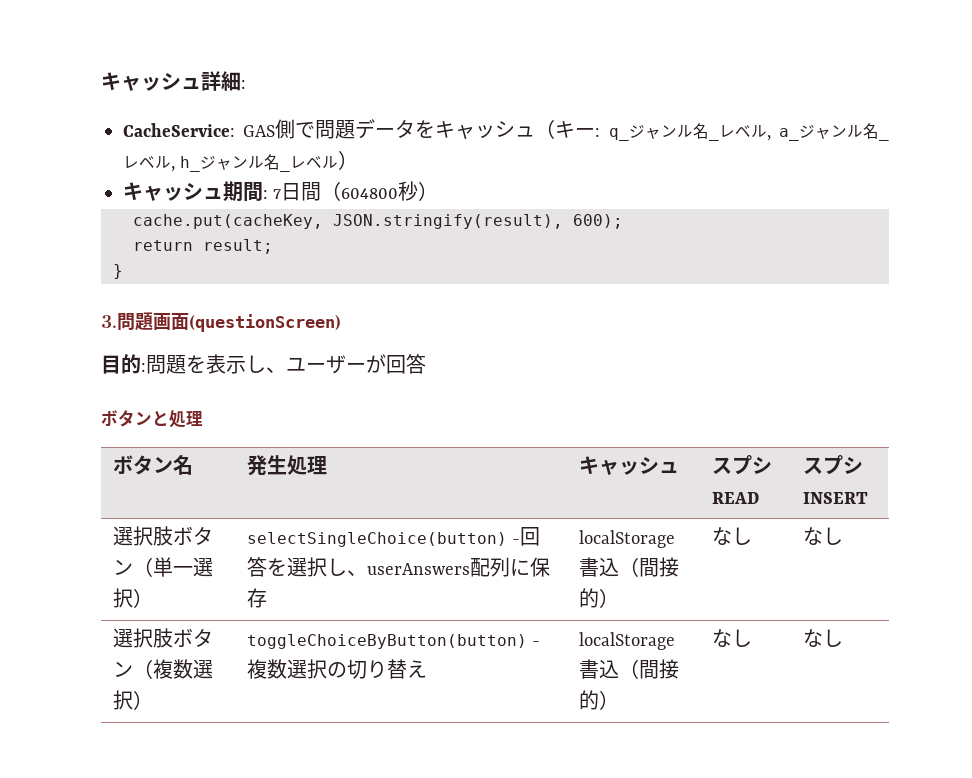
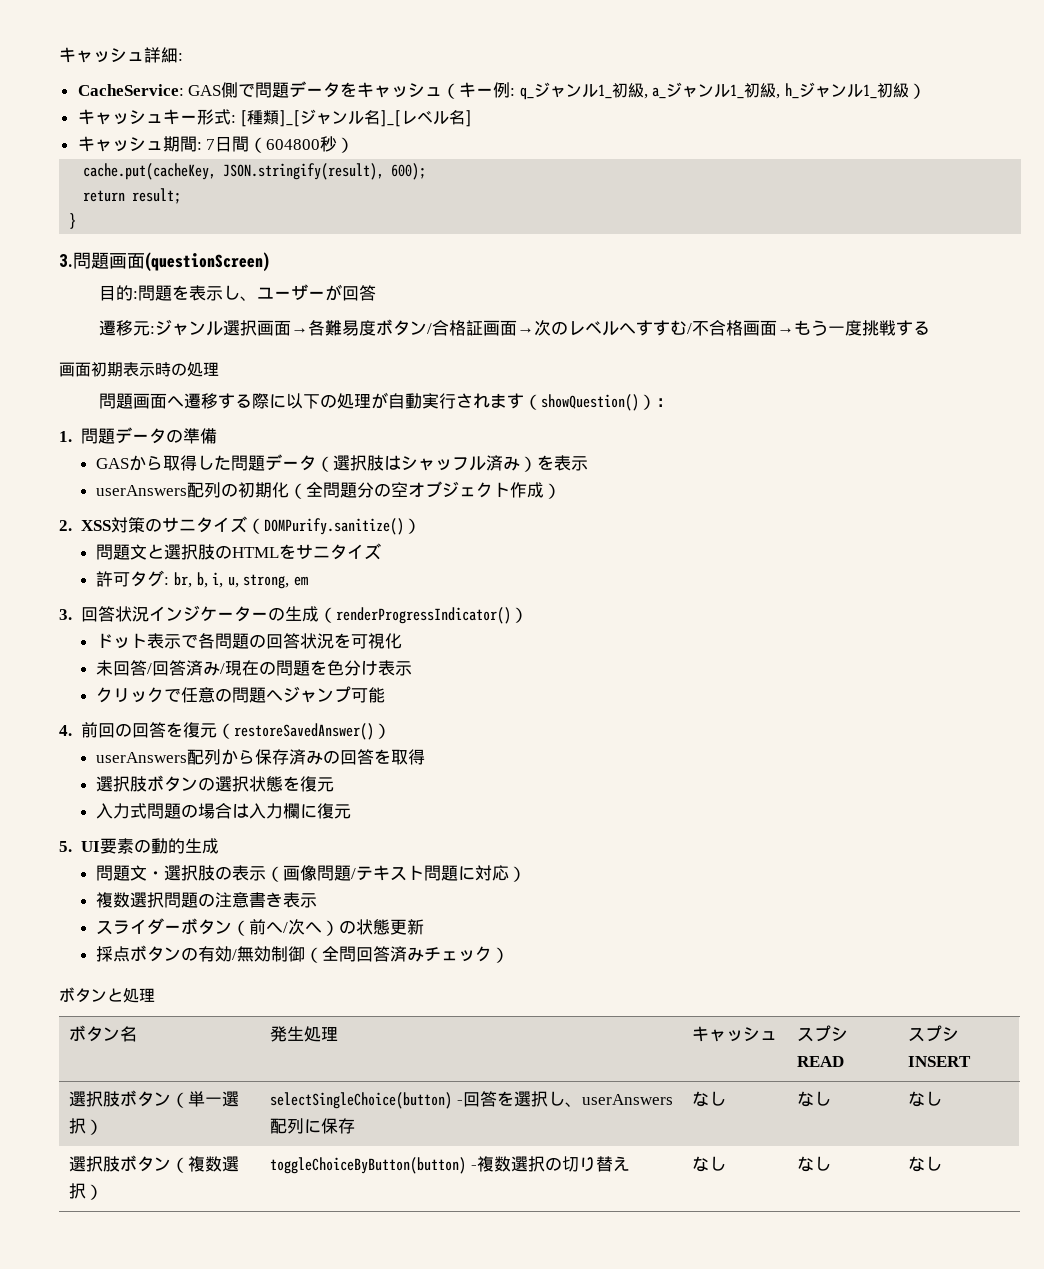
- CacheService: GAS側で問題データをキャッシュ（キー: q_ジャンル名_レベル, a_ジャンル名_レベル, h_ジャンル名_レベル）
+ CacheService: GAS側で問題データをキャッシュ（キー例: q_ジャンル1_初級, a_ジャンル1_初級, h_ジャンル1_初級）
+ キャッシュキー形式: [種類]_[ジャンル名]_[レベル名]
+ 遷移元:ジャンル選択画面→各難易度ボタン/合格証画面→次のレベルへすすむ/不合格画面→もう一度挑戦する
+ 画面初期表示時の処理
+ 問題画面へ遷移する際に以下の処理が自動実行されます（showQuestion()）：
+ 1.問題データの準備
+ GASから取得した問題データ（選択肢はシャッフル済み）を表示
+ userAnswers配列の初期化（全問題分の空オブジェクト作成）
+ 2. XSS対策のサニタイズ（DOMPurify.sanitize()）
+ 問題文と選択肢のHTMLをサニタイズ
+ 許可タグ: br, b, i, u, strong, em
+ 3.回答状況インジケーターの生成（renderProgressIndicator()）
+ ドット表示で各問題の回答状況を可視化
+ 未回答/回答済み/現在の問題を色分け表示
+ クリックで任意の問題へジャンプ可能
+ 4.前回の回答を復元（restoreSavedAnswer()）
+ userAnswers配列から保存済みの回答を取得
+ 選択肢ボタンの選択状態を復元
+ 入力式問題の場合は入力欄に復元
+ 5. UI要素の動的生成
+ 問題文・選択肢の表示（画像問題/テキスト問題に対応）
+ 複数選択問題の注意書き表示
+ スライダーボタン（前へ/次へ）の状態更新
+ 採点ボタンの有効/無効制御（全問回答済みチェック）
- 選択肢ボタン（単一選択） | selectSingleChoice(button) -回答を選択し、userAnswers配列に保存 | localStorage書込（間接的） | なし | なし
+ 選択肢ボタン（単一選択） | selectSingleChoice(button) -回答を選択し、userAnswers配列に保存 | なし | なし | なし
- 選択肢ボタン（複数選択） | toggleChoiceByButton(button) -複数選択の切り替え | localStorage書込（間接的） | なし | なし
+ 選択肢ボタン（複数選択） | toggleChoiceByButton(button) -複数選択の切り替え | なし | なし | なし

